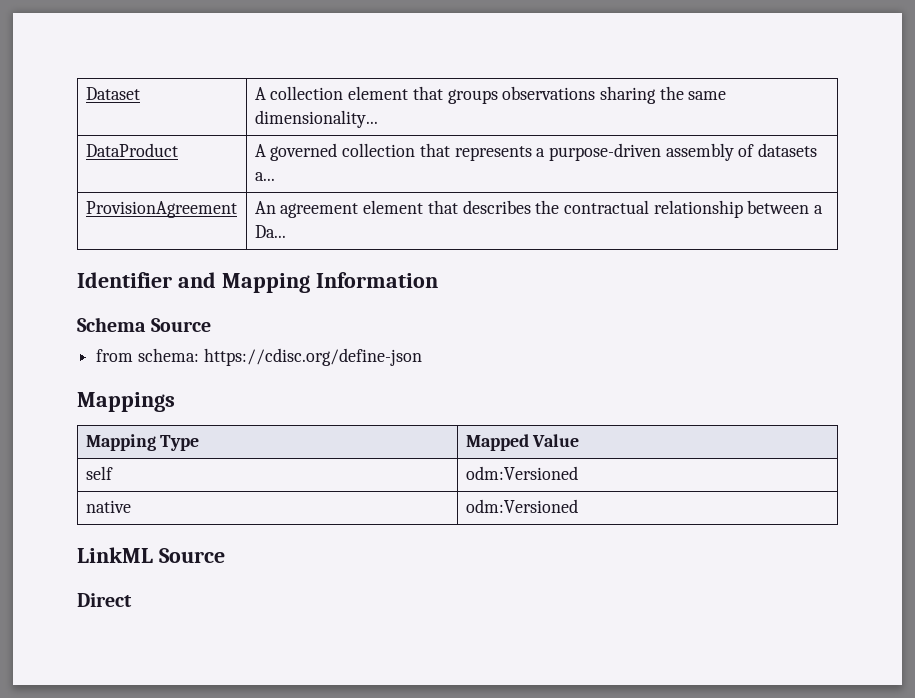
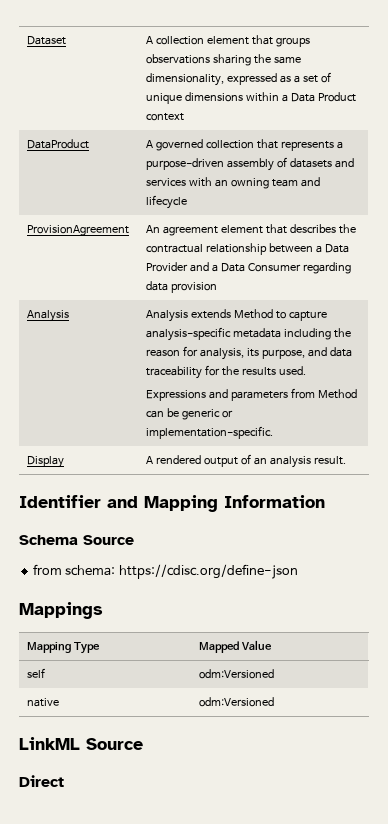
- Dataset | A collection element that groups observations sharing the same dimensionality...
+ Dataset | A collection element that groups observations sharing the same dimensionality, expressed as a set of unique dimensions within a Data Product context
- DataProduct | A governed collection that represents a purpose-driven assembly of datasets a...
+ DataProduct | A governed collection that represents a purpose-driven assembly of datasets and services with an owning team and lifecycle
- ProvisionAgreement | An agreement element that describes the contractual relationship between a Da...
+ ProvisionAgreement | An agreement element that describes the contractual relationship between a Data Provider and a Data Consumer regarding data provision
+ Analysis | Analysis extends Method to capture analysis-specific metadata including the reason for analysis, its purpose, and data traceability for the results used.
+ Expressions and parameters from Method can be generic or implementation-specific.
+ Display | A rendered output of an analysis result.

